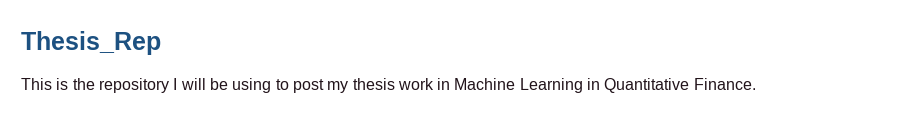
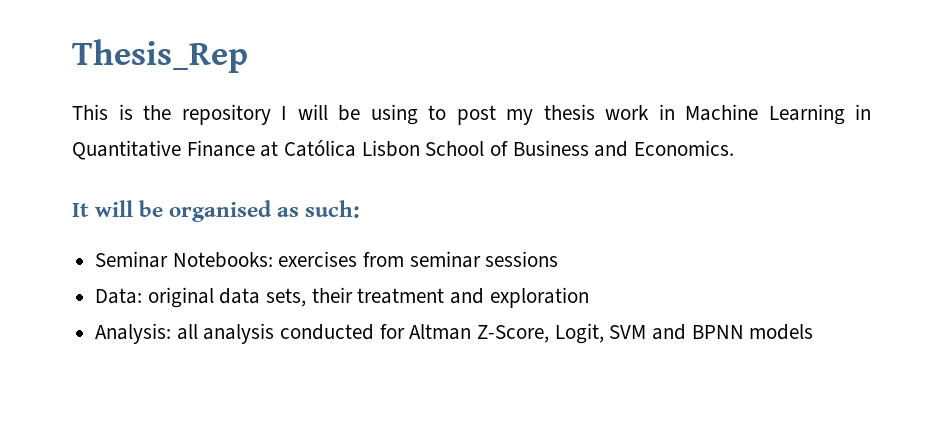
- This is the repository I will be using to post my thesis work in Machine Learning in Quantitative Finance.
+ This is the repository I will be using to post my thesis work in Machine Learning in Quantitative Finance at Católica Lisbon School of Business and Economics.
+ It will be organised as such:
+ Seminar Notebooks: exercises from seminar sessions
+ Data: original data sets, their treatment and exploration
+ Analysis: all analysis conducted for Altman Z-Score, Logit, SVM and BPNN models

